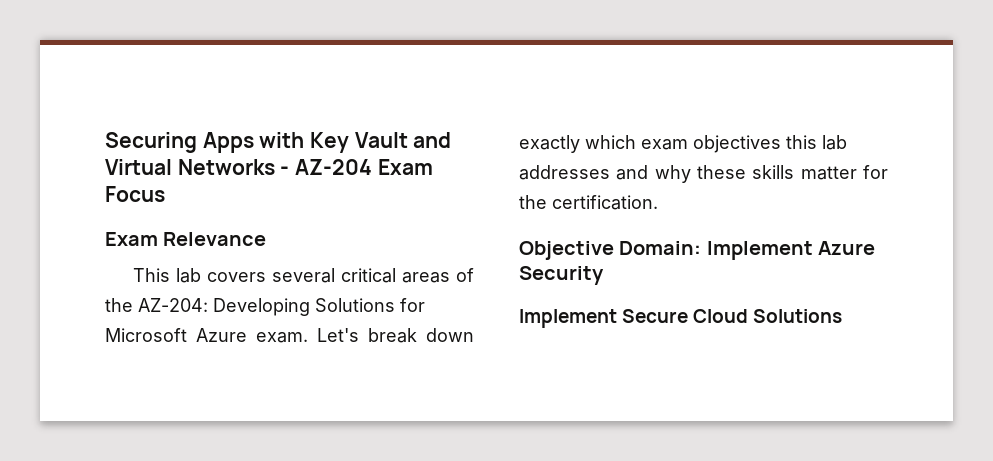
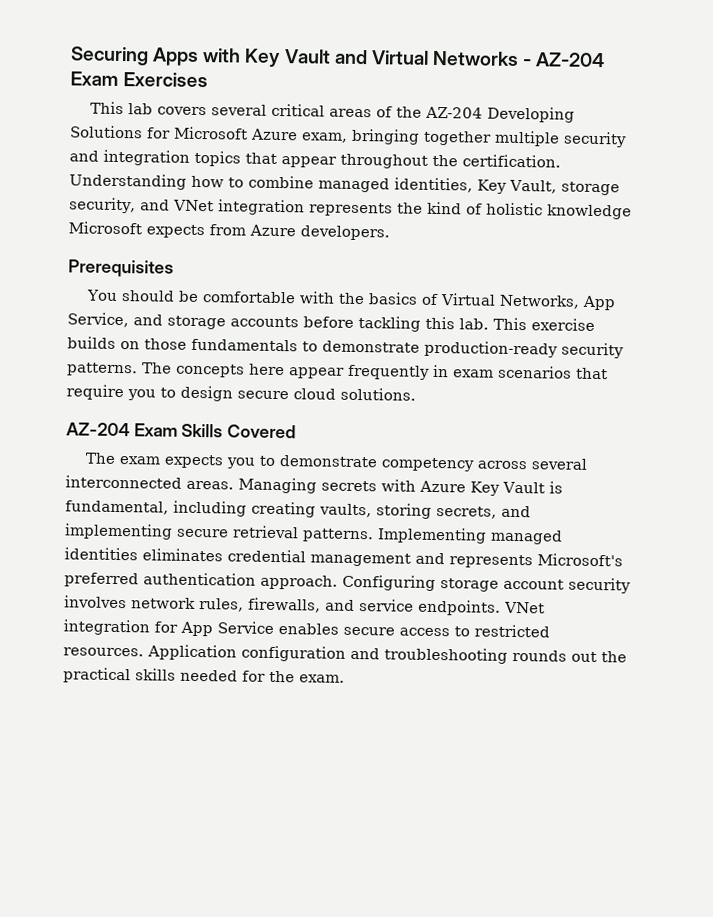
- Securing Apps with Key Vault and Virtual Networks - AZ-204 Exam Focus
- Exam Relevance
+ Securing Apps with Key Vault and Virtual Networks - AZ-204 Exam Exercises
- This lab covers several critical areas of the AZ-204: Developing Solutions for Microsoft Azure exam. Let's break down exactly which exam objectives this lab addresses and why these skills matter for the certification.
- Objective Domain: Implement Azure Security
- Implement Secure Cloud Solutions
+ This lab covers several critical areas of the AZ-204 Developing Solutions for Microsoft Azure exam, bringing together multiple security and integration topics that appear throughout the certification. Understanding how to combine managed identities, Key Vault, storage security, and VNet integration represents the kind of holistic knowledge Microsoft expects from Azure developers.
+ Prerequisites
+ You should be comfortable with the basics of Virtual Networks, App Service, and storage accounts before tackling this lab. This exercise builds on those fundamentals to demonstrate production-ready security patterns. The concepts here appear frequently in exam scenarios that require you to design secure cloud solutions.
+ AZ-204 Exam Skills Covered
+ The exam expects you to demonstrate competency across several interconnected areas. Managing secrets with Azure Key Vault is fundamental, including creating vaults, storing secrets, and implementing secure retrieval patterns. Implementing managed identities eliminates credential management and represents Microsoft's preferred authentication approach. Configuring storage account security involves network rules, firewalls, and service endpoints. VNet integration for App Service enables secure access to restricted resources. Application configuration and troubleshooting rounds out the practical skills needed for the exam.

